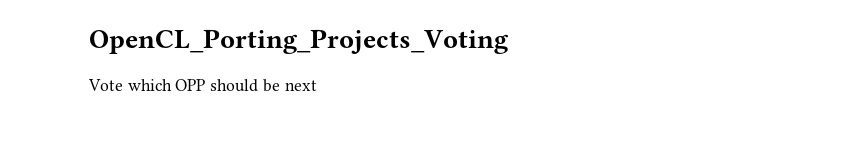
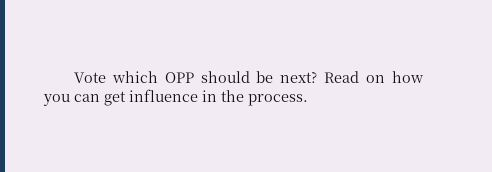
- OpenCL_Porting_Projects_Voting
- Vote which OPP should be next
+ Vote which OPP should be next? Read on how you can get influence in the process.

